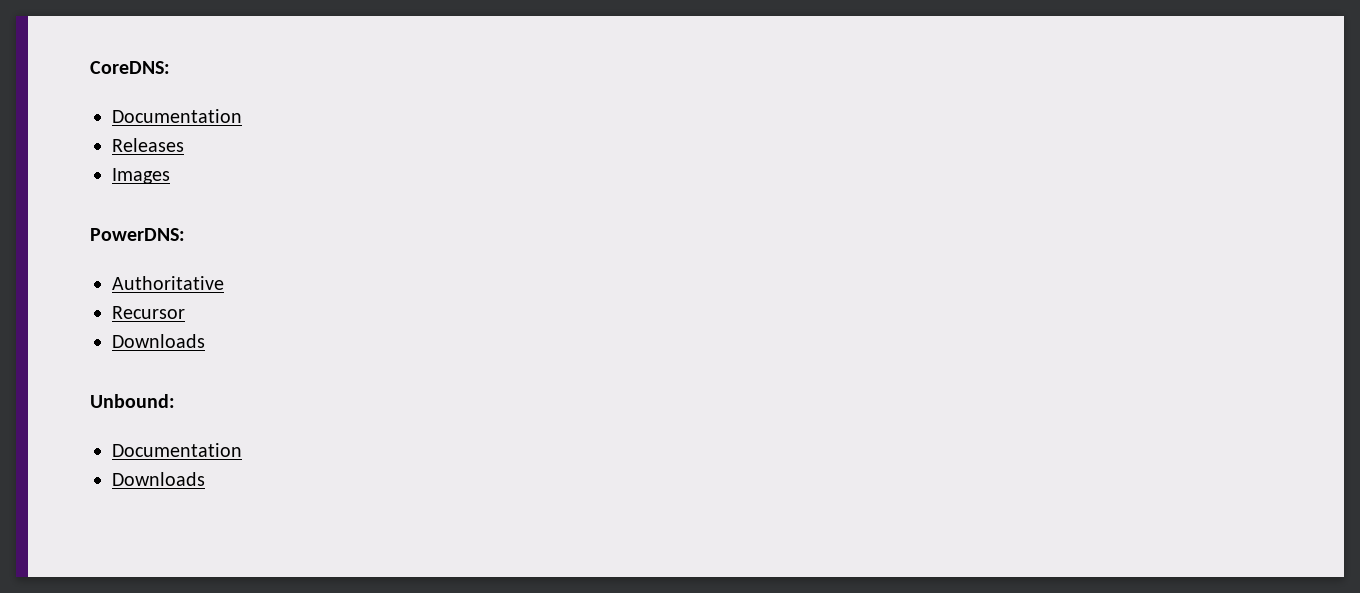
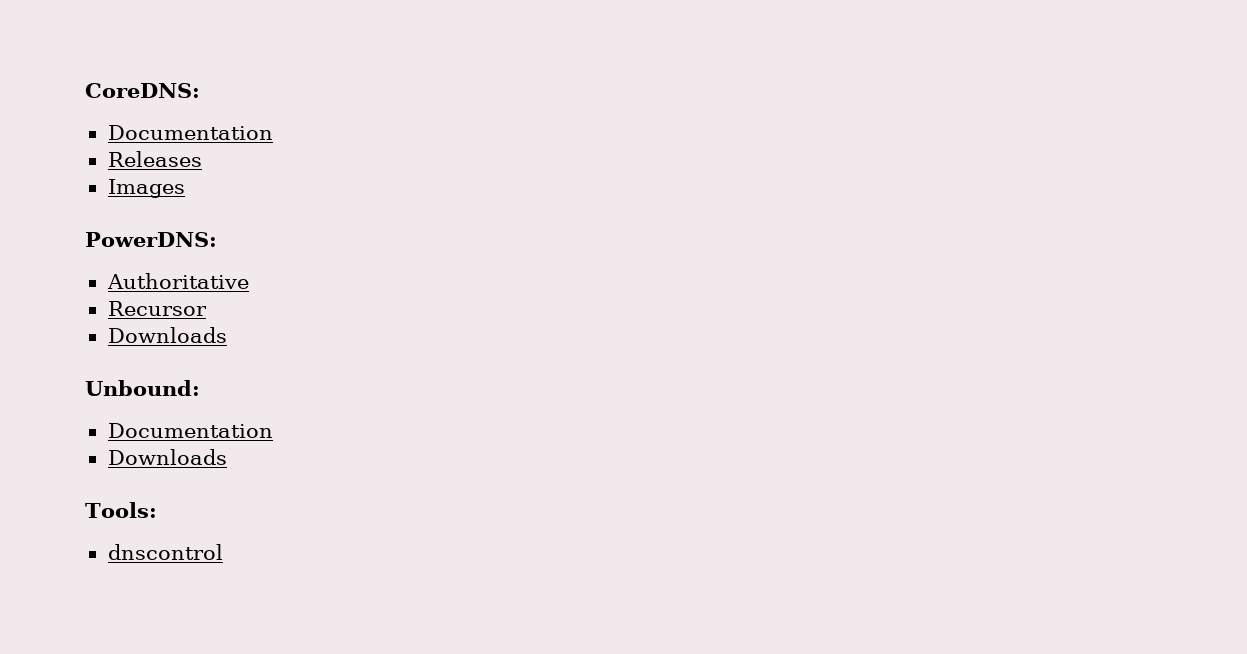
+ Tools:
+ dnscontrol

